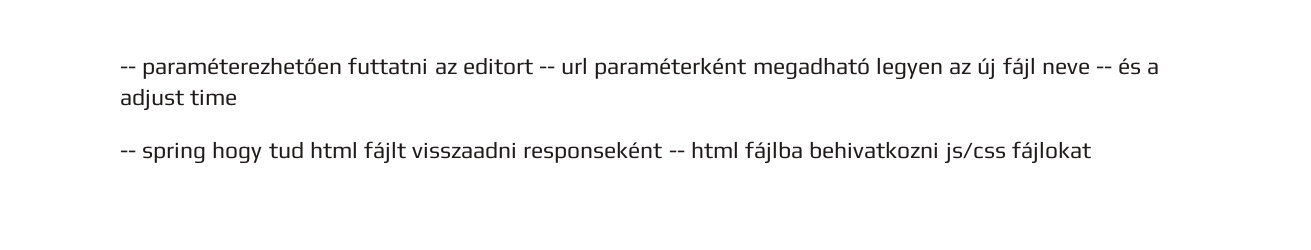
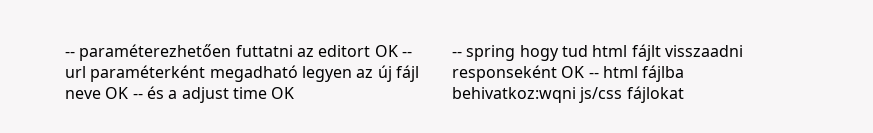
- -- paraméterezhetően futtatni az editort -- url paraméterként megadható legyen az új fájl neve -- és a adjust time
+ -- paraméterezhetően futtatni az editort OK -- url paraméterként megadható legyen az új fájl neve OK -- és a adjust time OK
- -- spring hogy tud html fájlt visszaadni responseként -- html fájlba behivatkozni js/css fájlokat
+ -- spring hogy tud html fájlt visszaadni responseként OK -- html fájlba behivatkoz:wqni js/css fájlokat

